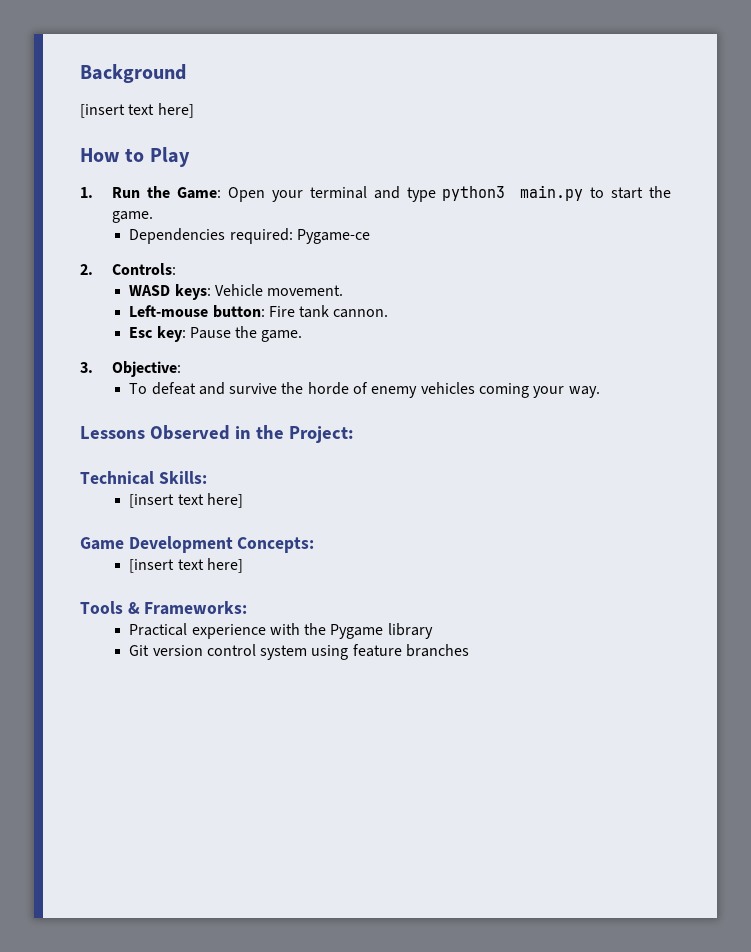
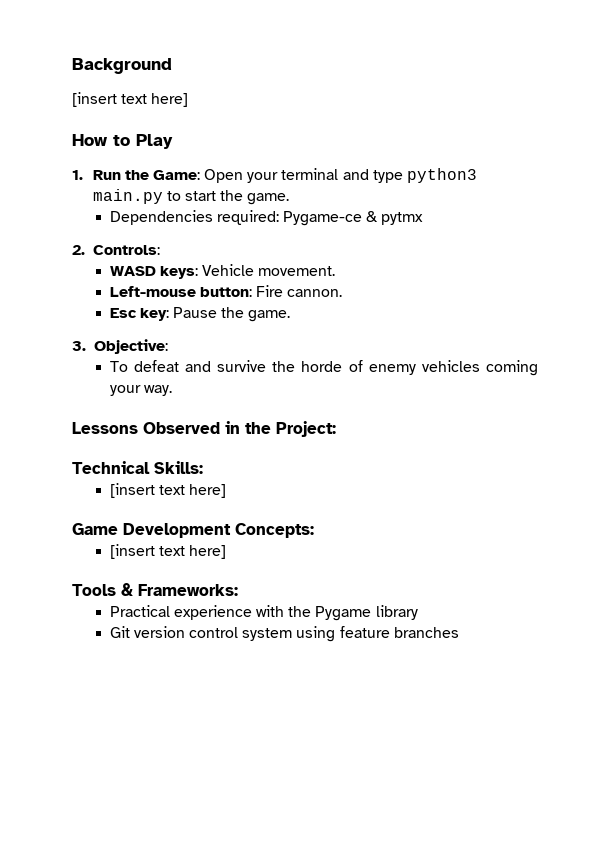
- Dependencies required: Pygame-ce
+ Dependencies required: Pygame-ce & pytmx
- Left-mouse button: Fire tank cannon.
+ Left-mouse button: Fire cannon.

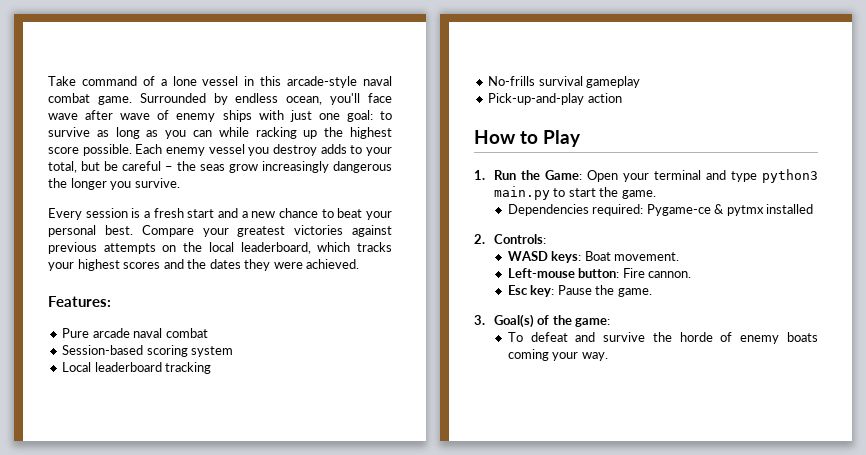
- Background
- [insert text here]
+ Take command of a lone vessel in this arcade-style naval combat game. Surrounded by endless ocean, you'll face wave after wave of enemy ships with just one goal: to survive as long as you can while racking up the highest score possible. Each enemy vessel you destroy adds to your total, but be careful – the seas grow increasingly dangerous the longer you survive.
+ Every session is a fresh start and a new chance to beat your personal best. Compare your greatest victories against previous attempts on the local leaderboard, which tracks your highest scores and the dates they were achieved.
+ Features:
+ Pure arcade naval combat
+ Session-based scoring system
+ Local leaderboard tracking
+ No-frills survival gameplay
+ Pick-up-and-play action
- Dependencies required: Pygame-ce & pytmx
+ Dependencies required: Pygame-ce & pytmx installed
- WASD keys: Vehicle movement.
+ WASD keys: Boat movement.
- 3. Objective:
+ 3. Goal(s) of the game:
- To defeat and survive the horde of enemy vehicles coming your way.
+ To defeat and survive the horde of enemy boats coming your way.
- Lessons Observed in the Project:
- Technical Skills:
- [insert text here]
- Game Development Concepts:
- [insert text here]
- Tools & Frameworks:
- Practical experience with the Pygame library
- Git version control system using feature branches

